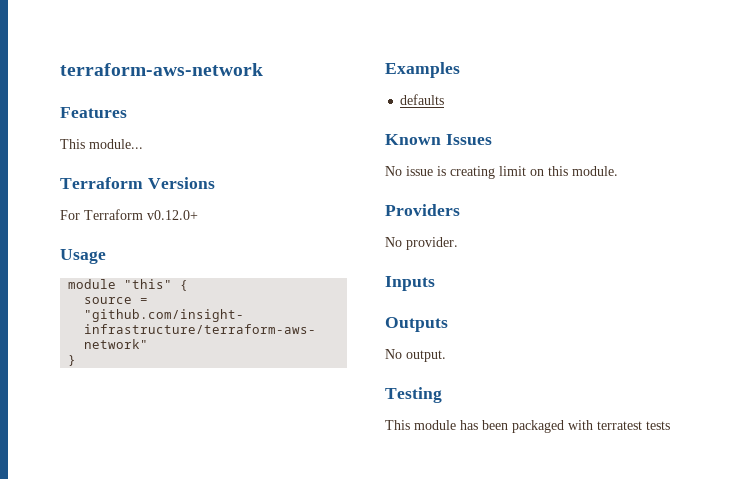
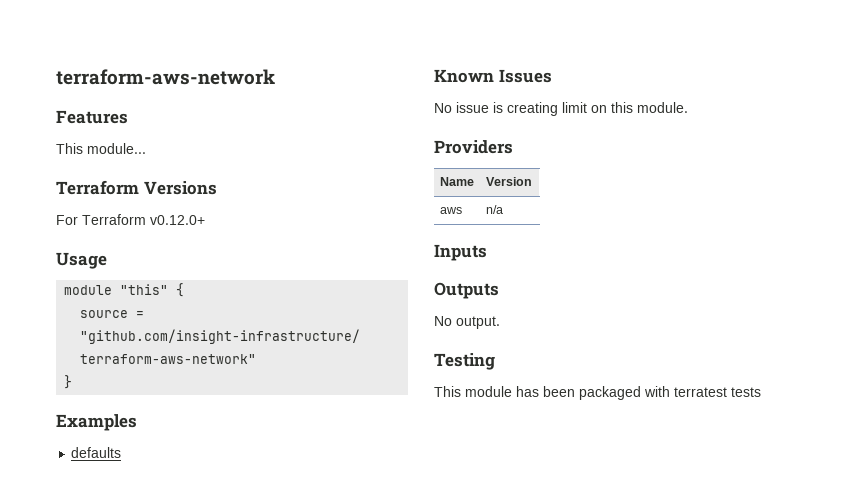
- No provider.
+ Name | Version
+ aws | n/a

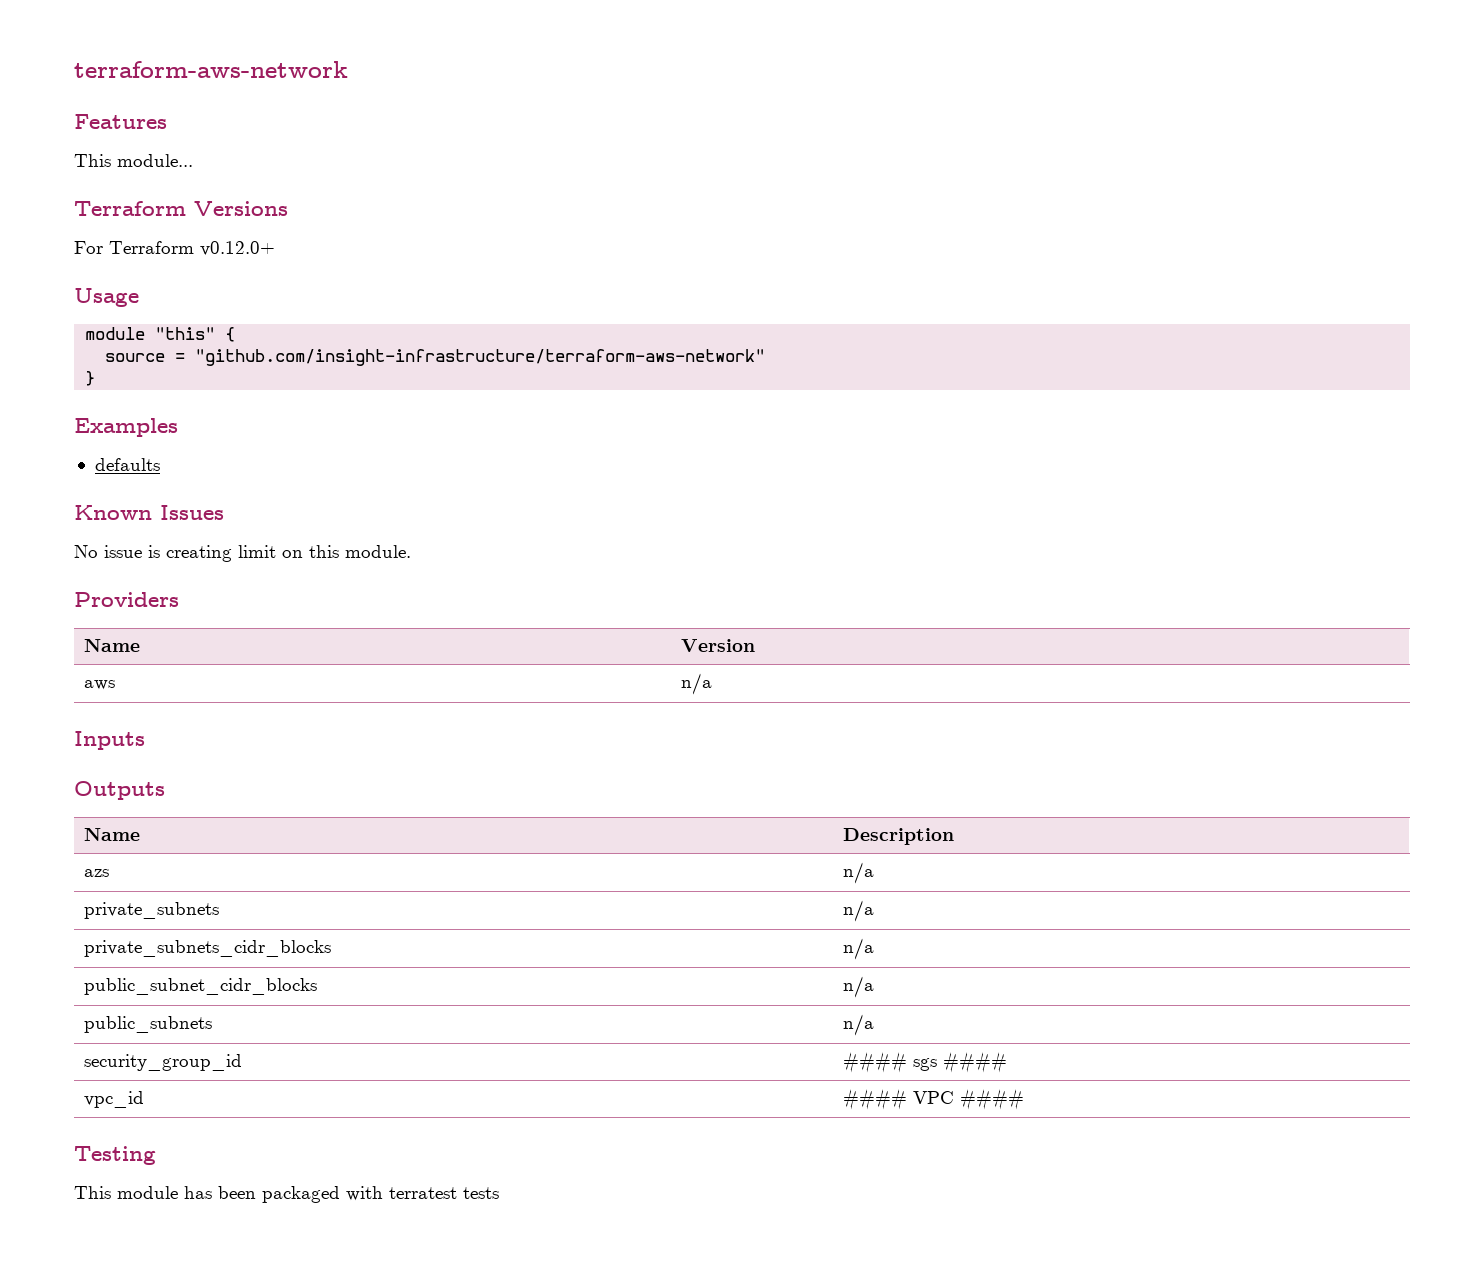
- No output.
+ Name | Description
+ azs | n/a
+ private_subnets | n/a
+ private_subnets_cidr_blocks | n/a
+ public_subnet_cidr_blocks | n/a
+ public_subnets | n/a
+ security_group_id | #### sgs ####
+ vpc_id | #### VPC ####

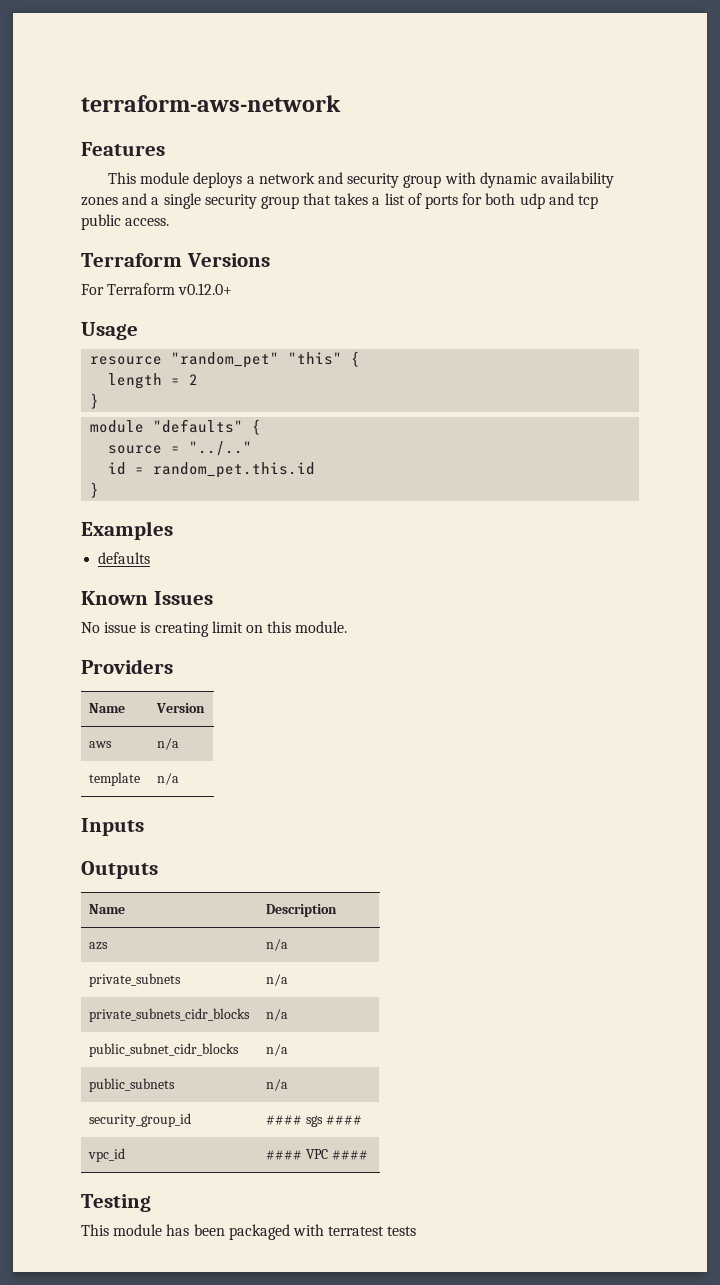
- This module...
+ This module deploys a network and security group with dynamic availability zones and a single security group that takes a list of ports for both udp and tcp public access.
- module "this" {
+ resource "random_pet" "this" {
+ length = 2
+ }
+ module "defaults" {
- source = "github.com/insight-infrastructure/terraform-aws-network"
+ source = "../.."
+ id = random_pet.this.id
+ template | n/a

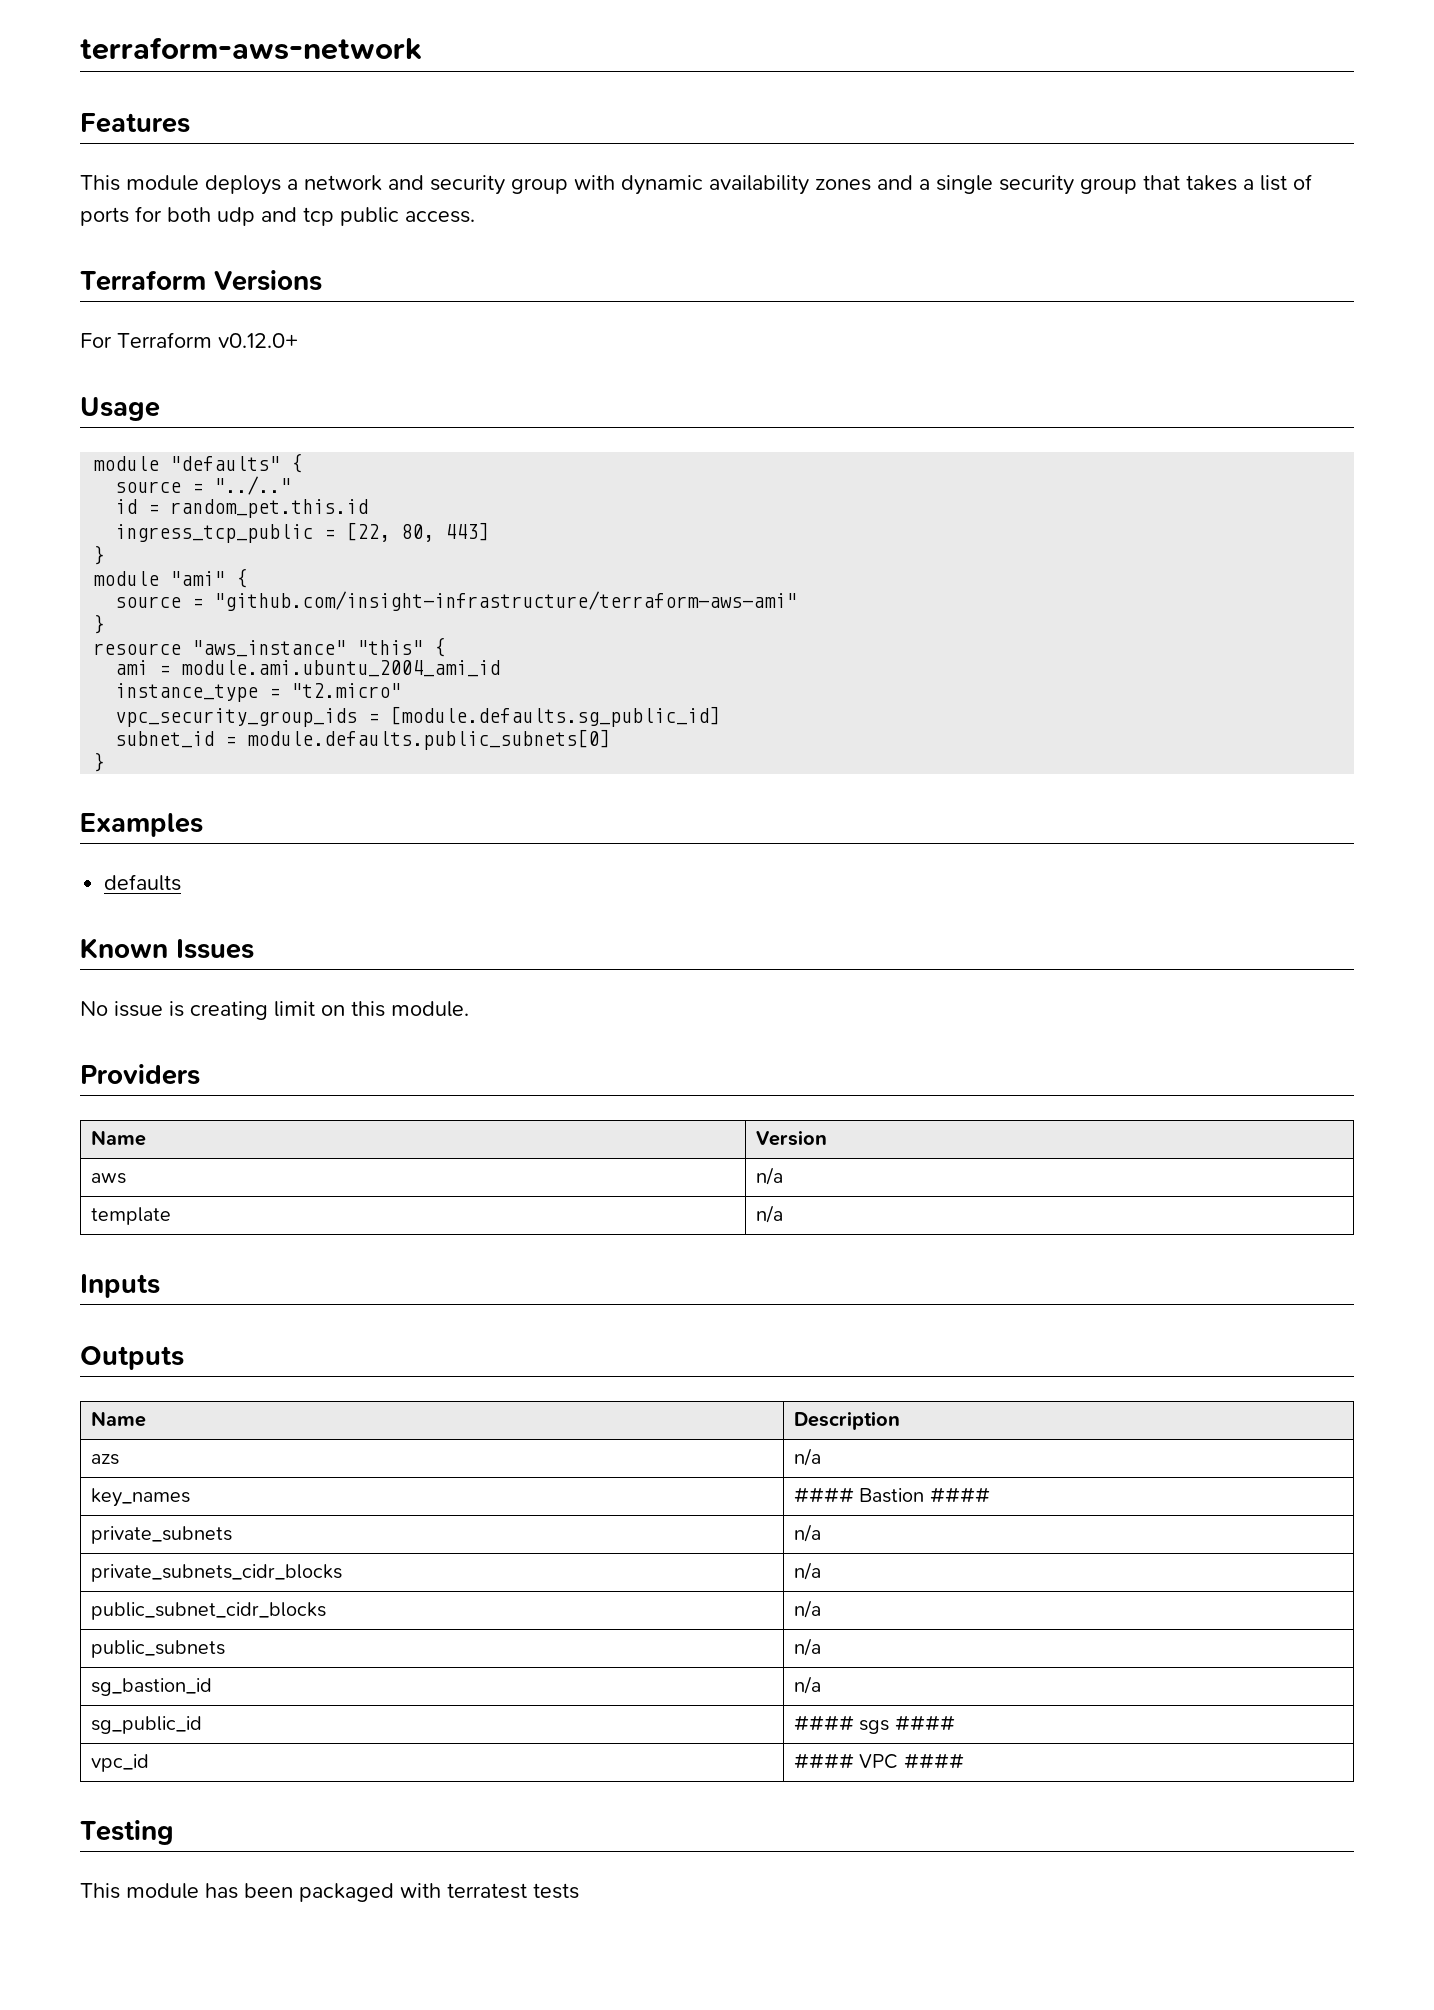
- resource "random_pet" "this" {
- length = 2
- }
+ ingress_tcp_public = [22, 80, 443]
+ }
+ module "ami" {
+ source = "github.com/insight-infrastructure/terraform-aws-ami"
+ }
+ resource "aws_instance" "this" {
+ ami = module.ami.ubuntu_2004_ami_id
+ instance_type = "t2.micro"
+ vpc_security_group_ids = [module.defaults.sg_public_id]
+ subnet_id = module.defaults.public_subnets[0]
+ key_names | #### Bastion ####
- security_group_id | #### sgs ####
+ sg_bastion_id | n/a
+ sg_public_id | #### sgs ####

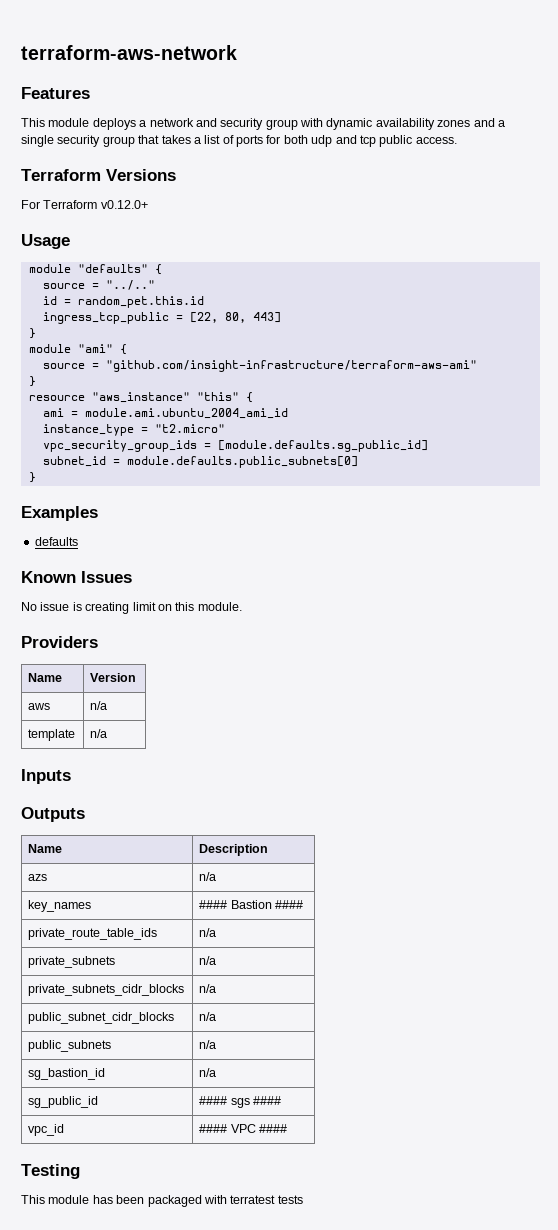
+ private_route_table_ids | n/a

